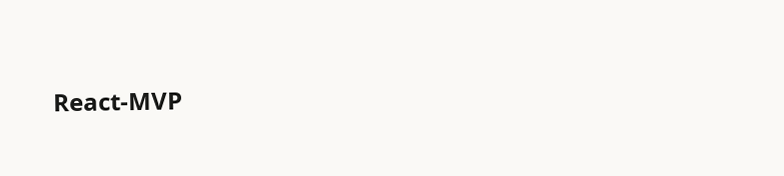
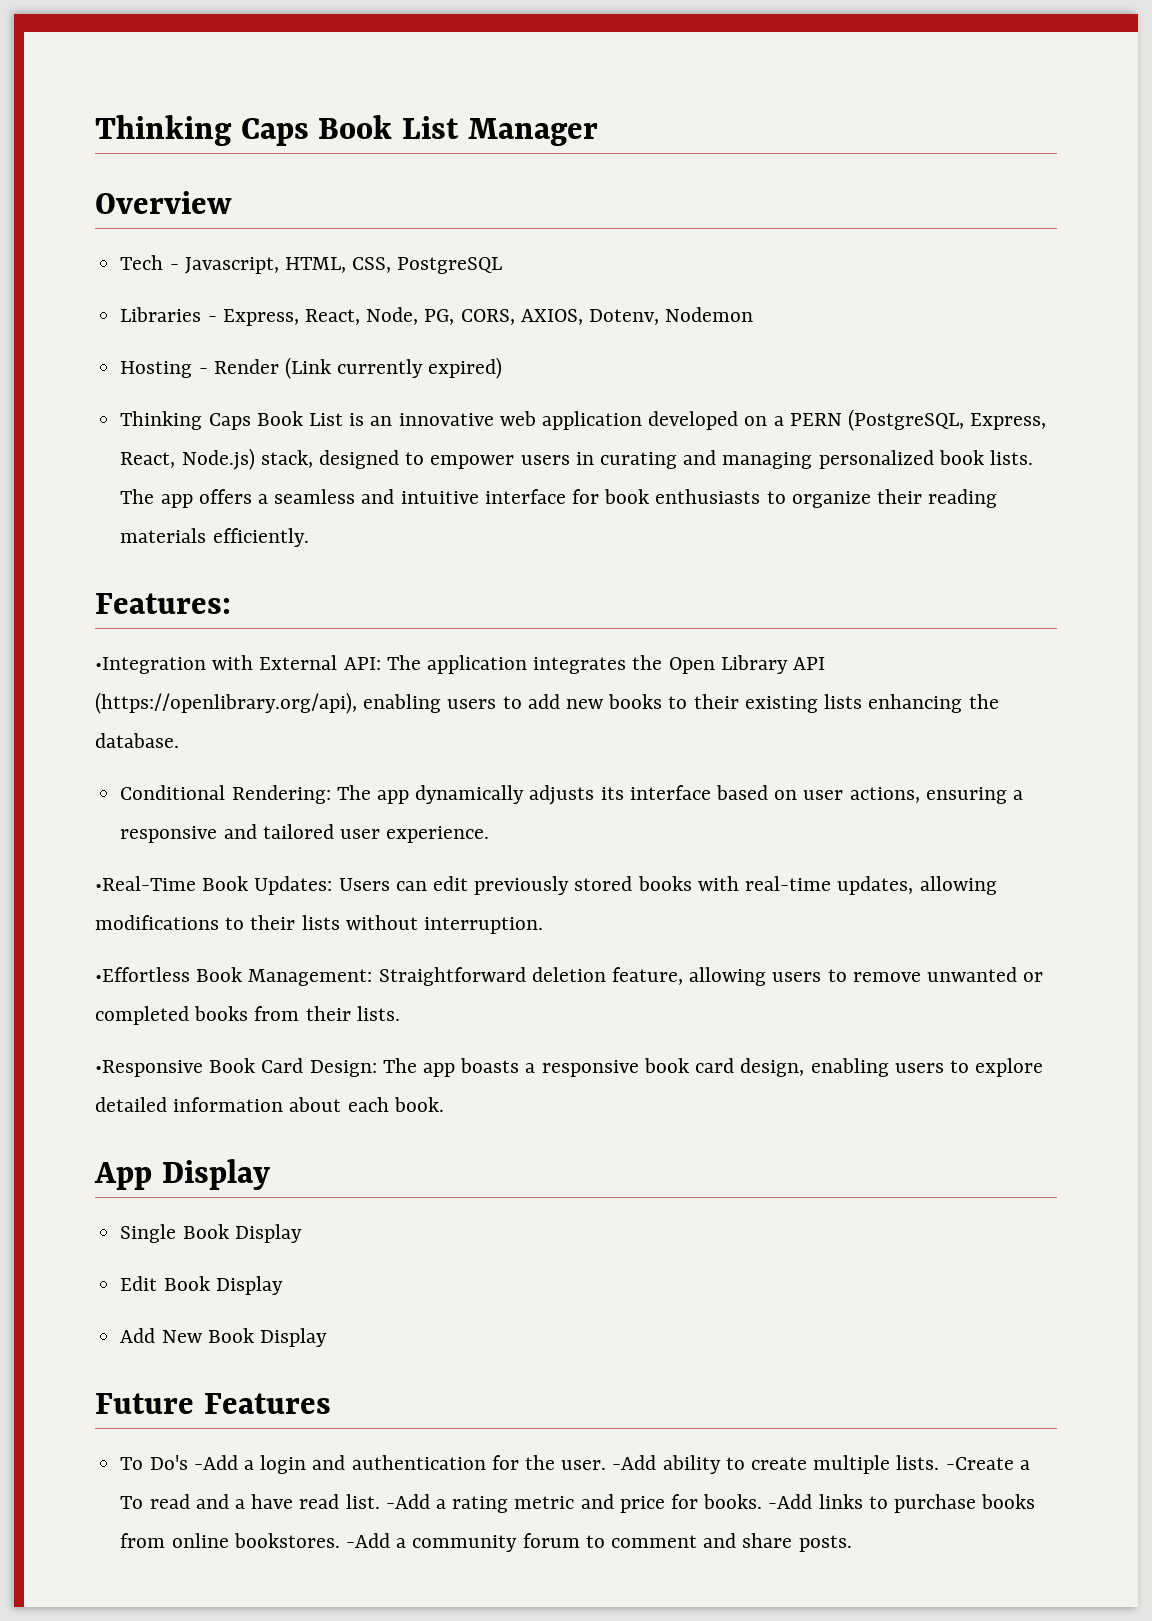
- React-MVP
+ Thinking Caps Book List Manager
+ Overview
+ Tech - Javascript, HTML, CSS, PostgreSQL
+ Libraries - Express, React, Node, PG, CORS, AXIOS, Dotenv, Nodemon
+ Hosting - Render (Link currently expired)
+ Thinking Caps Book List is an innovative web application developed on a PERN (PostgreSQL, Express, React, Node.js) stack, designed to empower users in curating and managing personalized book lists. The app offers a seamless and intuitive interface for book enthusiasts to organize their reading materials efficiently.
+ Features:
+ •Integration with External API: The application integrates the Open Library API (https://openlibrary.org/api), enabling users to add new books to their existing lists enhancing the database.
+ Conditional Rendering: The app dynamically adjusts its interface based on user actions, ensuring a responsive and tailored user experience.
+ •Real-Time Book Updates: Users can edit previously stored books with real-time updates, allowing modifications to their lists without interruption.
+ •Effortless Book Management: Straightforward deletion feature, allowing users to remove unwanted or completed books from their lists.
+ •Responsive Book Card Design: The app boasts a responsive book card design, enabling users to explore detailed information about each book.
+ App Display
+ Single Book Display
+ Edit Book Display
+ Add New Book Display
+ Future Features
+ To Do's -Add a login and authentication for the user. -Add ability to create multiple lists. -Create a To read and a have read list. -Add a rating metric and price for books. -Add links to purchase books from online bookstores. -Add a community forum to comment and share posts.

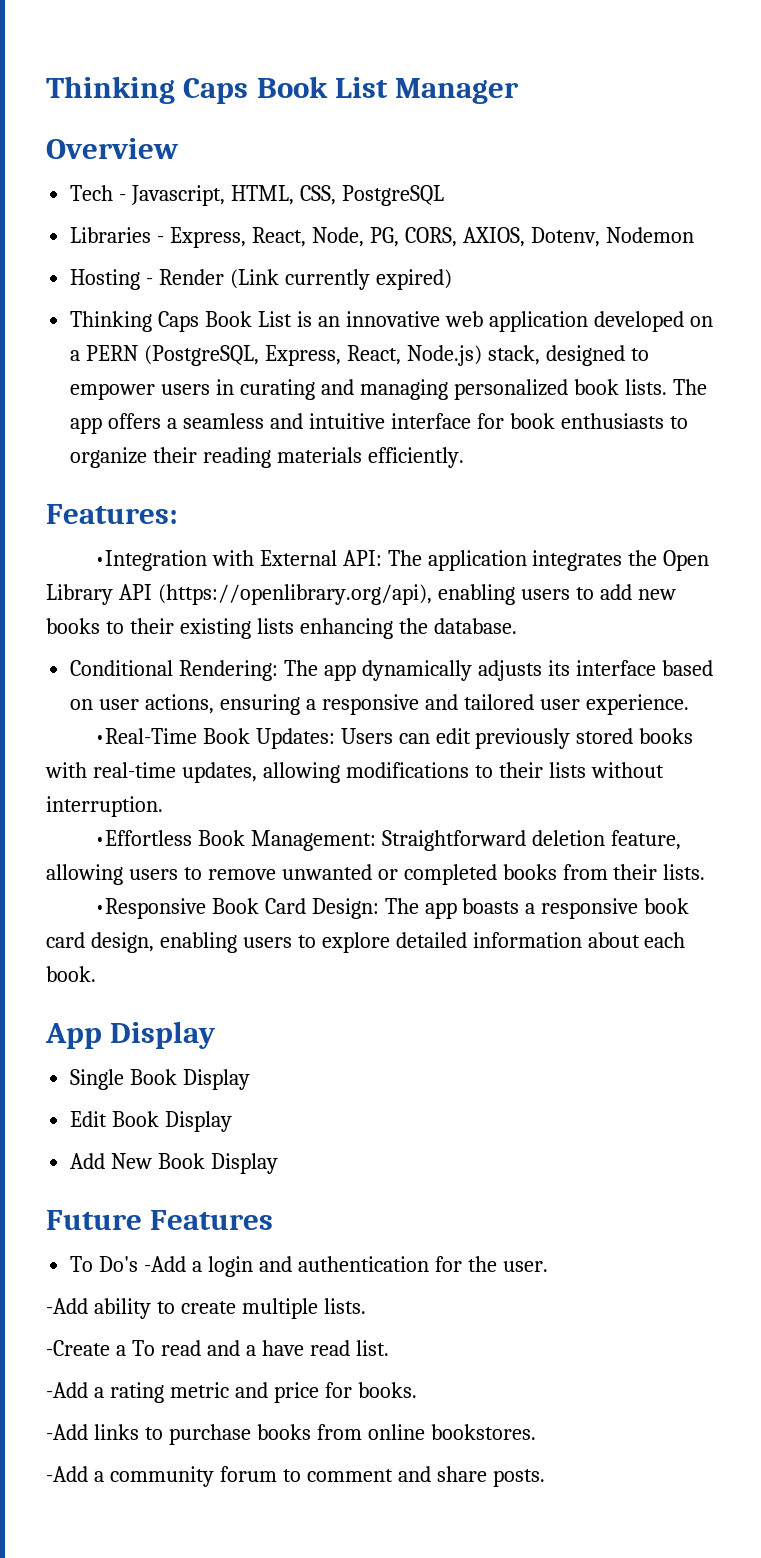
- To Do's -Add a login and authentication for the user. -Add ability to create multiple lists. -Create a To read and a have read list. -Add a rating metric and price for books. -Add links to purchase books from online bookstores. -Add a community forum to comment and share posts.
+ To Do's -Add a login and authentication for the user.
+ -Add ability to create multiple lists.
+ -Create a To read and a have read list.
+ -Add a rating metric and price for books.
+ -Add links to purchase books from online bookstores.
+ -Add a community forum to comment and share posts.

